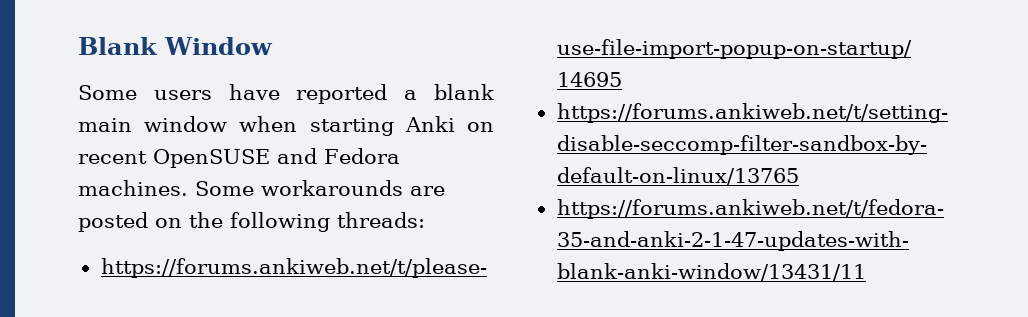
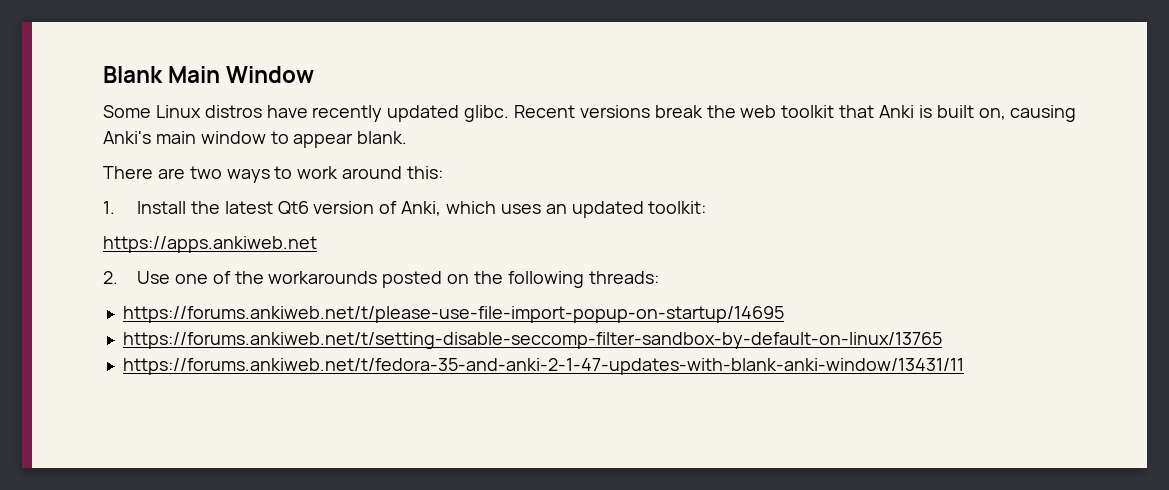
- Blank Window
+ Blank Main Window
- Some users have reported a blank main window when starting Anki on recent OpenSUSE and Fedora machines. Some workarounds are posted on the following threads:
+ Some Linux distros have recently updated glibc. Recent versions break the web toolkit that Anki is built on, causing Anki's main window to appear blank.
+ There are two ways to work around this:
+ 1. Install the latest Qt6 version of Anki, which uses an updated toolkit:
+ https://apps.ankiweb.net
+ 2. Use one of the workarounds posted on the following threads:

